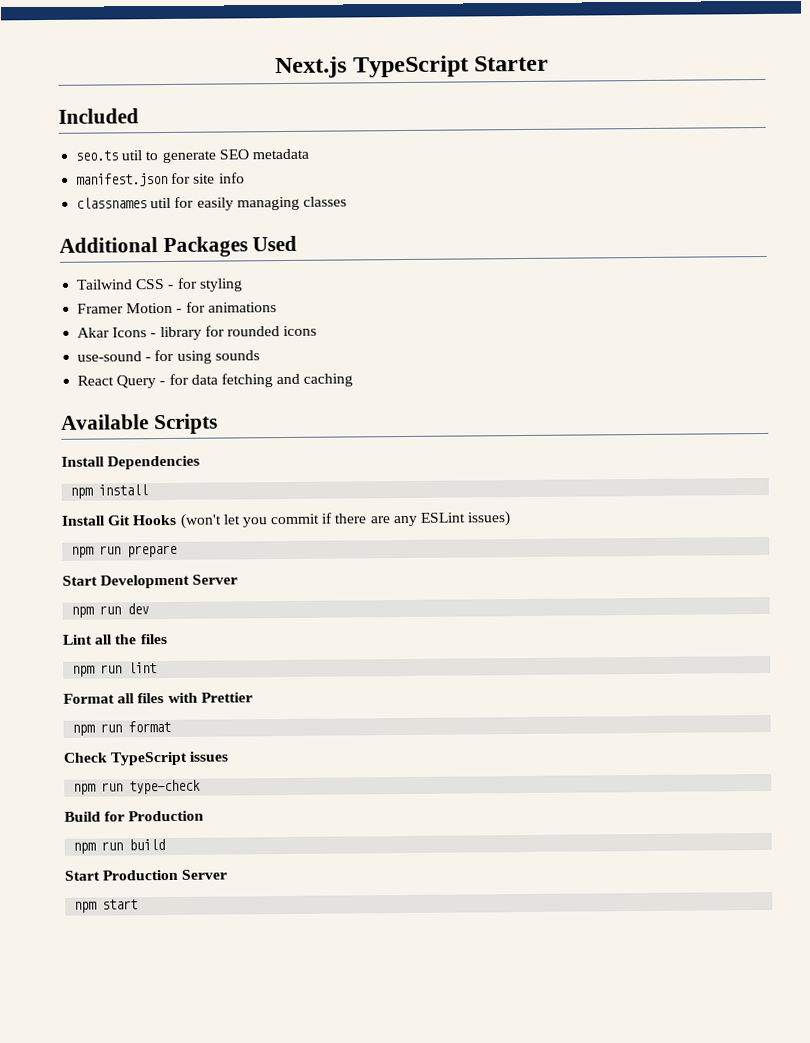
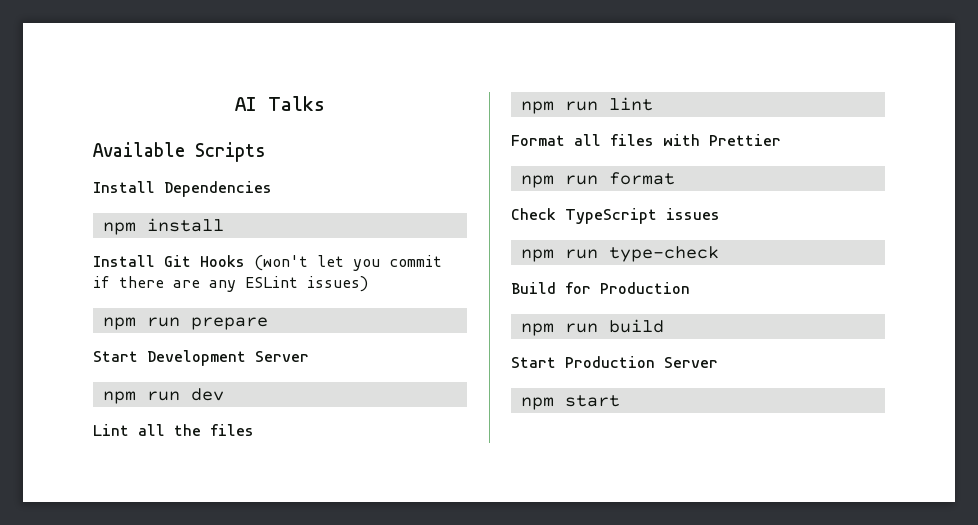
- Next.js TypeScript Starter
- Included
- seo.ts util to generate SEO metadata
- manifest.json for site info
- classnames util for easily managing classes
- Additional Packages Used
- Tailwind CSS - for styling
- Framer Motion - for animations
- Akar Icons - library for rounded icons
- use-sound - for using sounds
- React Query - for data fetching and caching
+ AI Talks

